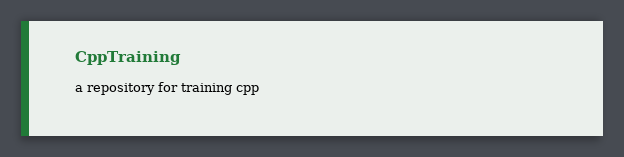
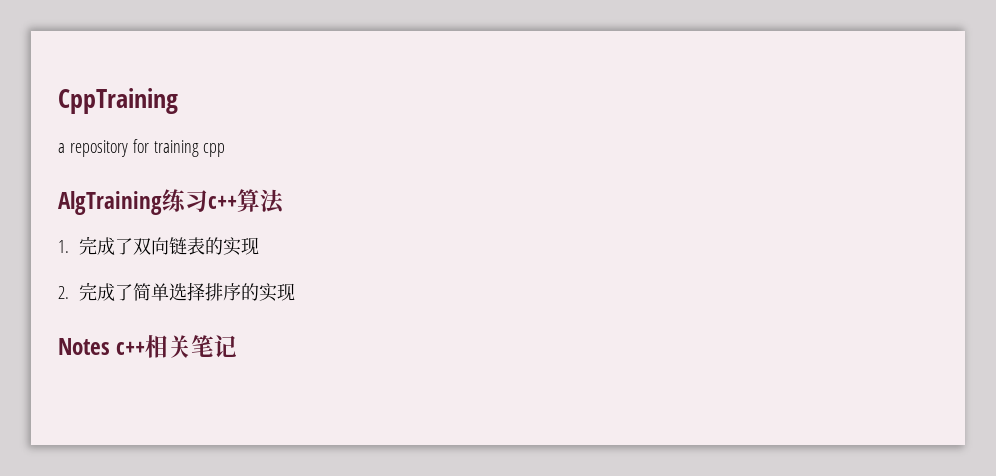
+ AlgTraining练习c++算法
+ 1.完成了双向链表的实现
+ 2.完成了简单选择排序的实现
+ Notes c++相关笔记

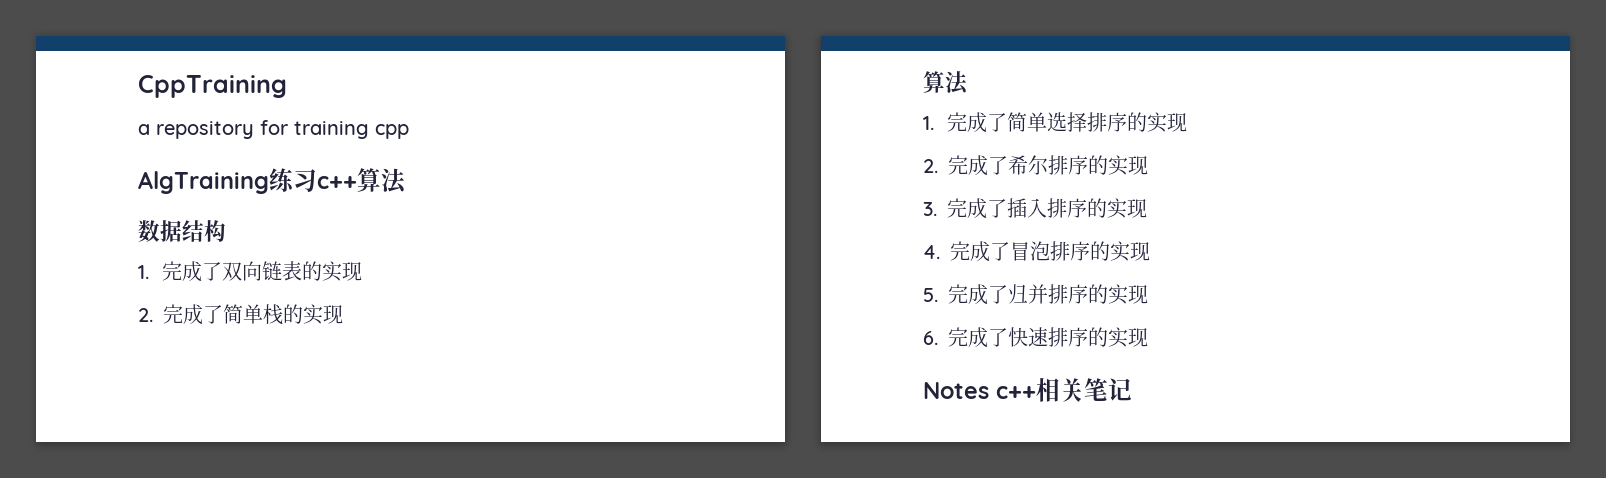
+ 数据结构
- 2.完成了简单选择排序的实现
+ 2.完成了简单栈的实现
+ 算法
+ 1.完成了简单选择排序的实现
+ 2.完成了希尔排序的实现
+ 3.完成了插入排序的实现
+ 4.完成了冒泡排序的实现
+ 5.完成了归并排序的实现
+ 6.完成了快速排序的实现

